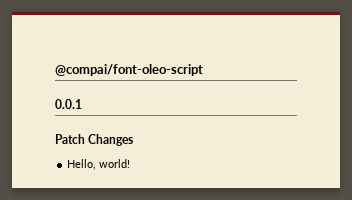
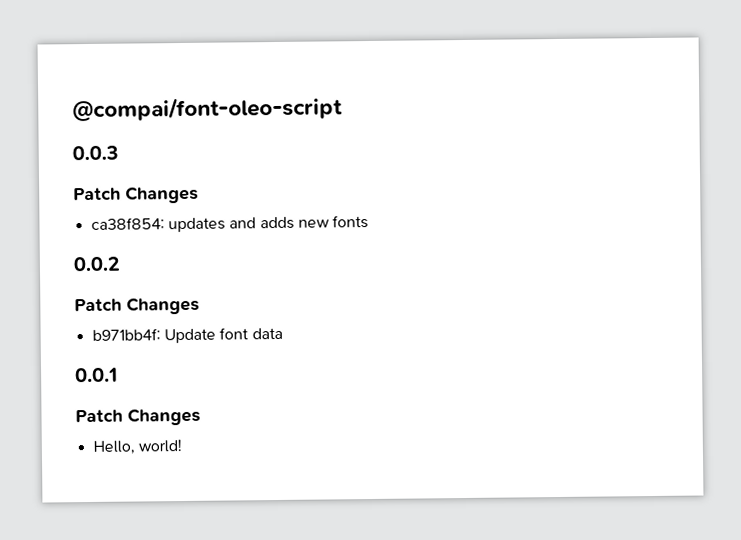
+ 0.0.3
+ Patch Changes
+ ca38f854: updates and adds new fonts
+ 0.0.2
+ Patch Changes
+ b971bb4f: Update font data

